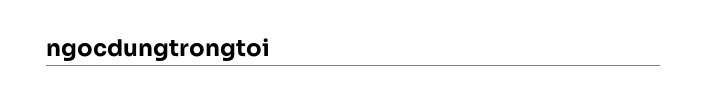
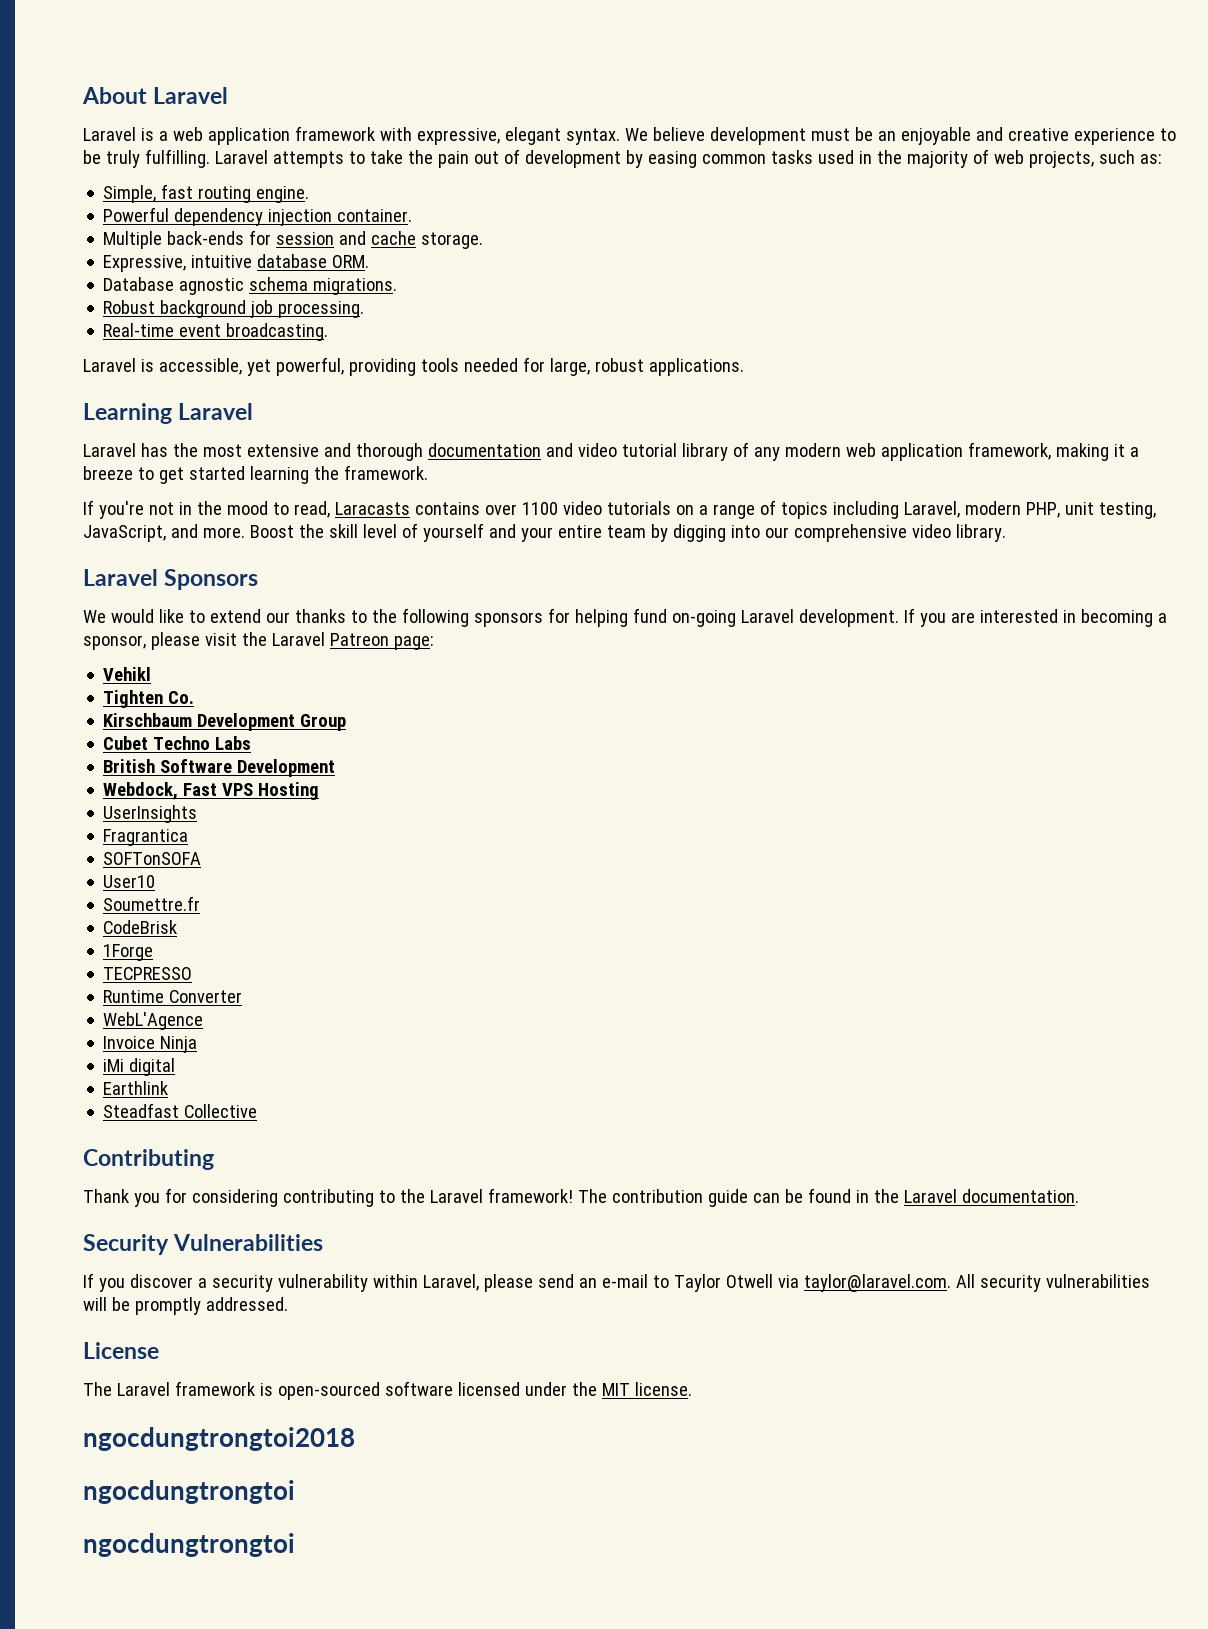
+ About Laravel
+ Laravel is a web application framework with expressive, elegant syntax. We believe development must be an enjoyable and creative experience to be truly fulfilling. Laravel attempts to take the pain out of development by easing common tasks used in the majority of web projects, such as:
+ Simple, fast routing engine.
+ Powerful dependency injection container.
+ Multiple back-ends for session and cache storage.
+ Expressive, intuitive database ORM.
+ Database agnostic schema migrations.
+ Robust background job processing.
+ Real-time event broadcasting.
+ Laravel is accessible, yet powerful, providing tools needed for large, robust applications.
+ Learning Laravel
+ Laravel has the most extensive and thorough documentation and video tutorial library of any modern web application framework, making it a breeze to get started learning the framework.
+ If you're not in the mood to read, Laracasts contains over 1100 video tutorials on a range of topics including Laravel, modern PHP, unit testing, JavaScript, and more. Boost the skill level of yourself and your entire team by digging into our comprehensive video library.
+ Laravel Sponsors
+ We would like to extend our thanks to the following sponsors for helping fund on-going Laravel development. If you are interested in becoming a sponsor, please visit the Laravel Patreon page:
+ Vehikl
+ Tighten Co.
+ Kirschbaum Development Group
+ Cubet Techno Labs
+ British Software Development
+ Webdock, Fast VPS Hosting
+ UserInsights
+ Fragrantica
+ SOFTonSOFA
+ User10
+ Soumettre.fr
+ CodeBrisk
+ 1Forge
+ TECPRESSO
+ Runtime Converter
+ WebL'Agence
+ Invoice Ninja
+ iMi digital
+ Earthlink
+ Steadfast Collective
+ Contributing
+ Thank you for considering contributing to the Laravel framework! The contribution guide can be found in the Laravel documentation.
+ Security Vulnerabilities
+ If you discover a security vulnerability within Laravel, please send an e-mail to Taylor Otwell via taylor@laravel.com. All security vulnerabilities will be promptly addressed.
+ License
+ The Laravel framework is open-sourced software licensed under the MIT license.
+ ngocdungtrongtoi2018
+ ngocdungtrongtoi

